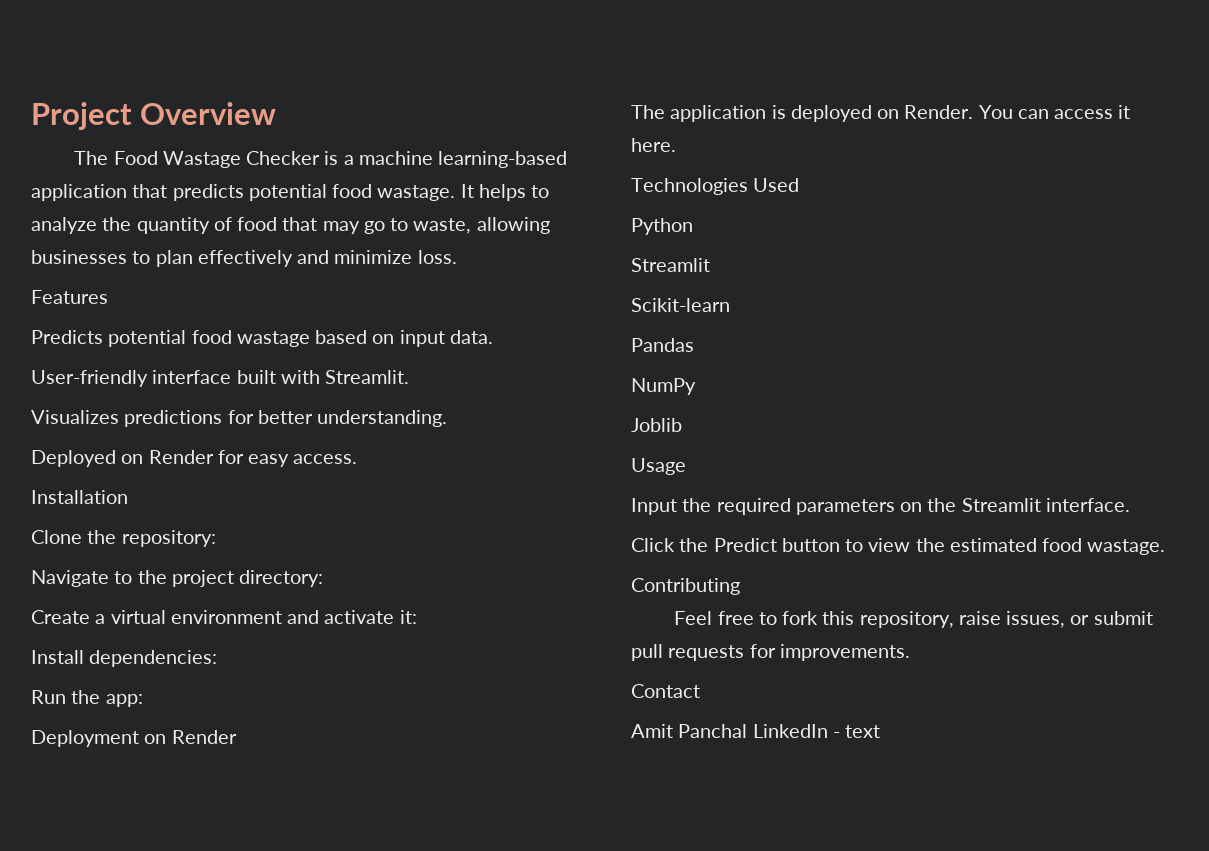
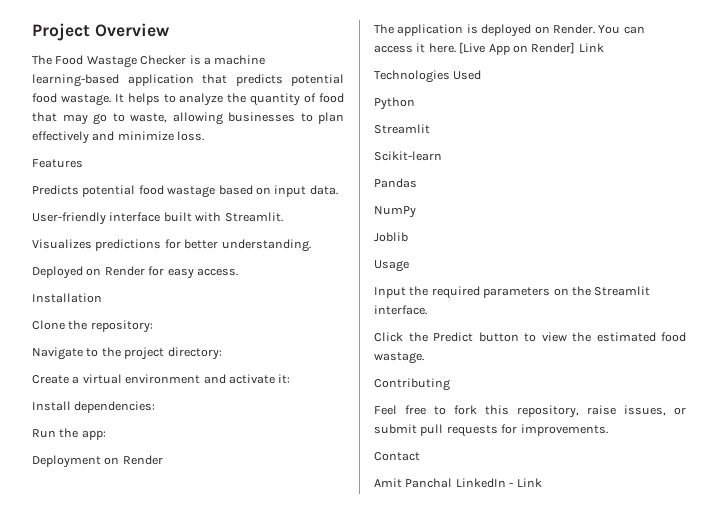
+ [Live App on Render] Link
- Amit Panchal LinkedIn - text
+ Amit Panchal LinkedIn - Link

